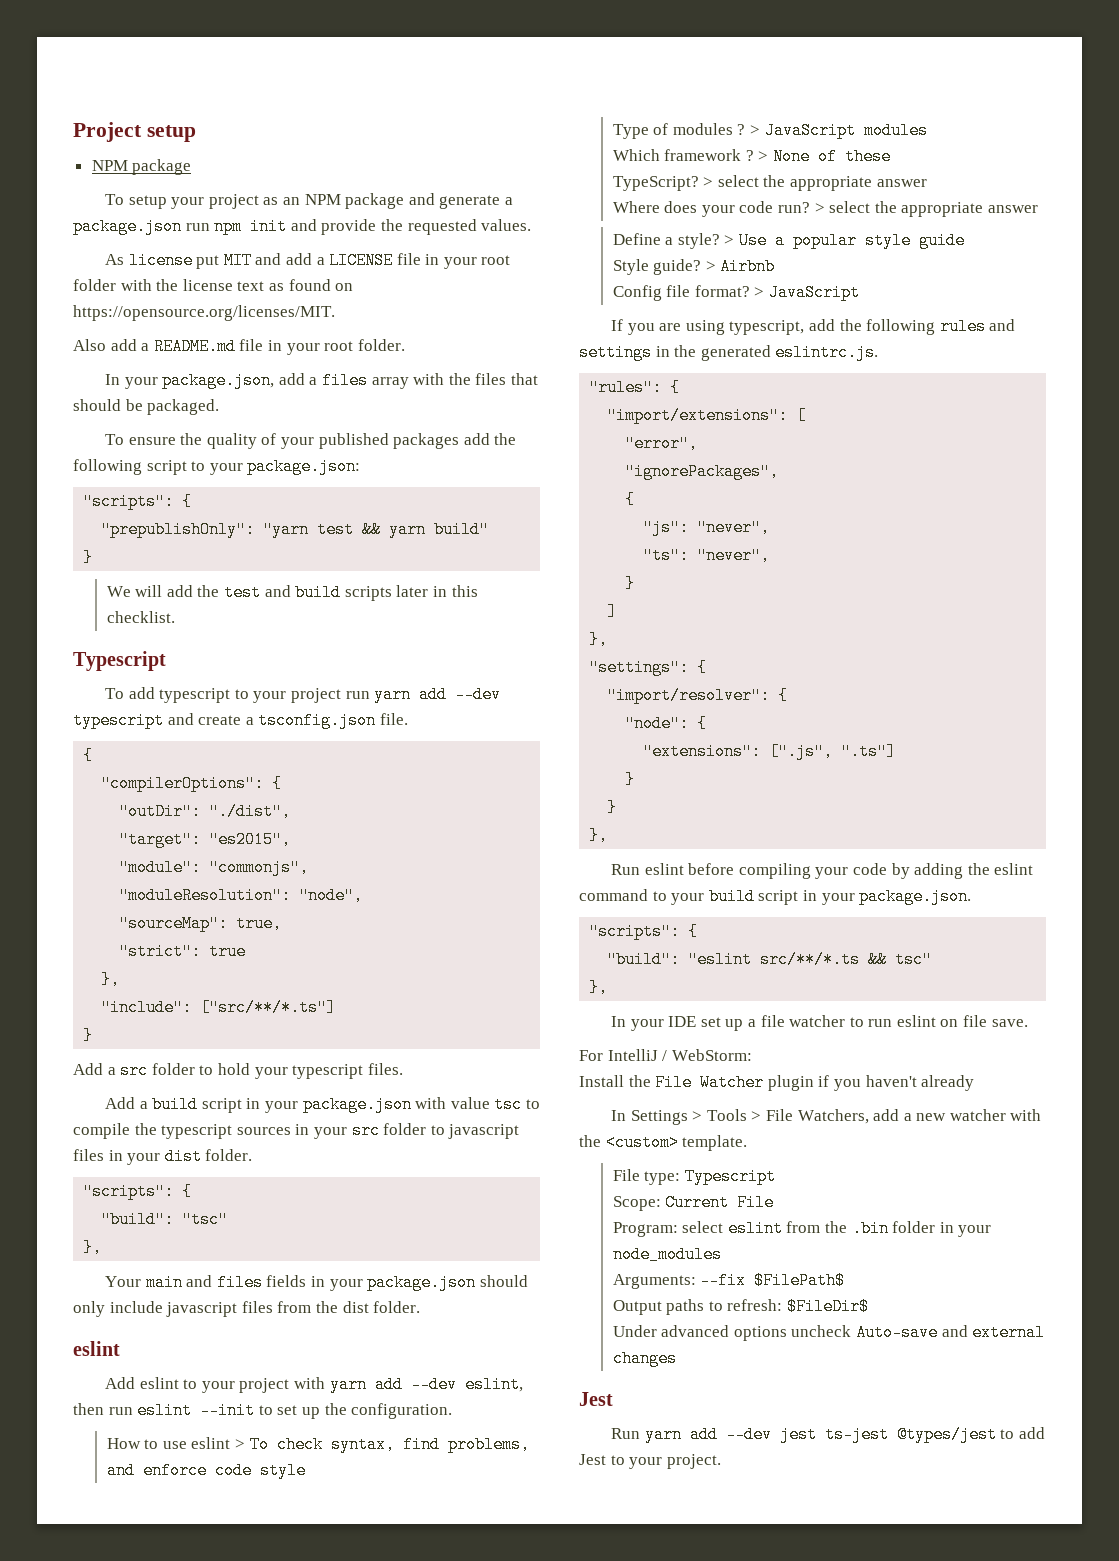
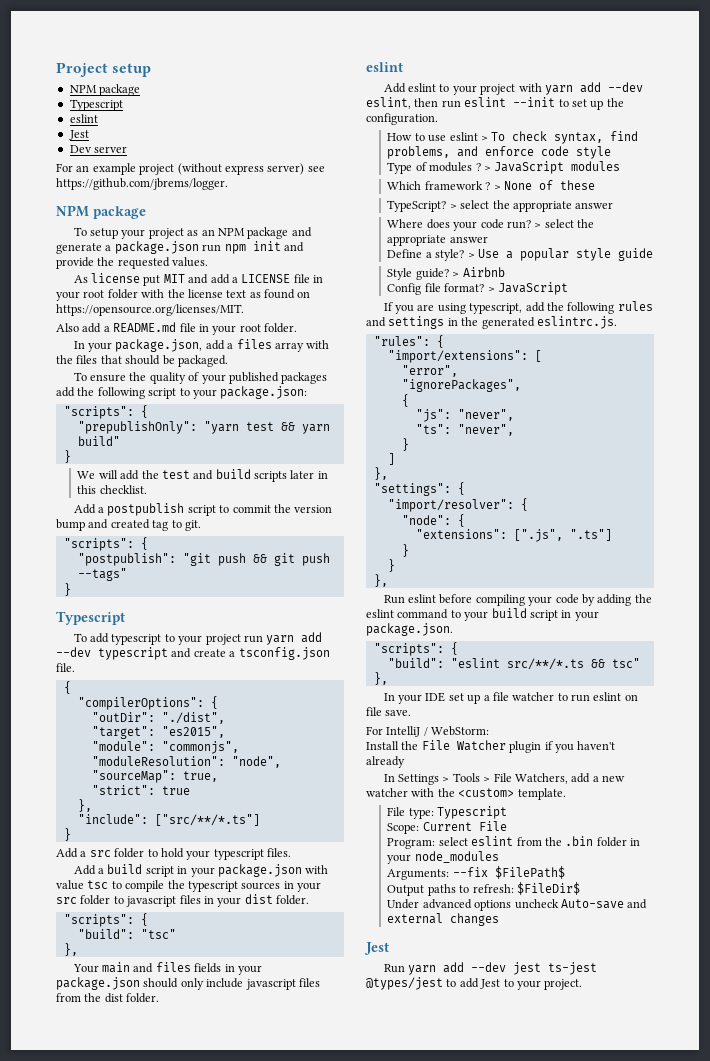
  Project setup
+ NPM package
+ Typescript
+ eslint
+ Jest
+ Dev server
+ For an example project (without express server) see https://github.com/jbrems/logger.
+ Add a postpublish script to commit the version bump and created tag to git.
+ "scripts": {
+ "postpublish": "git push && git push --tags"
+ }

